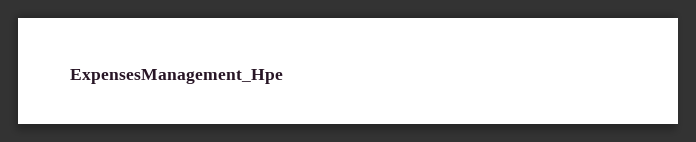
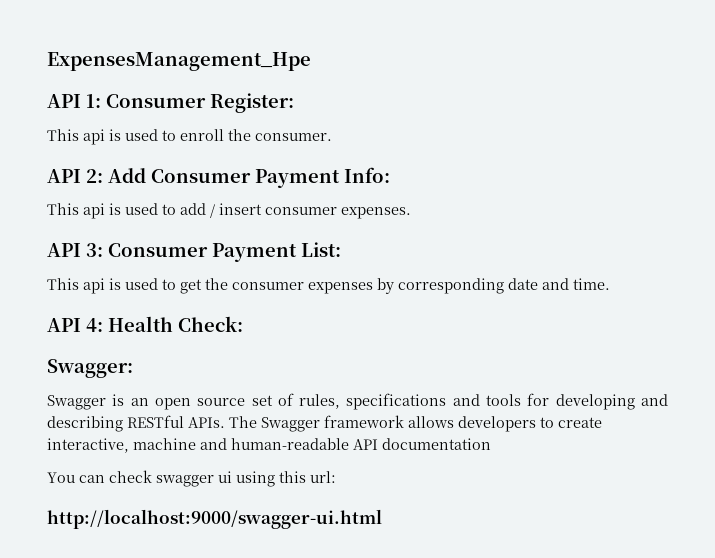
+ API 1: Consumer Register:
+ This api is used to enroll the consumer.
+ API 2: Add Consumer Payment Info:
+ This api is used to add / insert consumer expenses.
+ API 3: Consumer Payment List:
+ This api is used to get the consumer expenses by corresponding date and time.
+ API 4: Health Check:
+ Swagger:
+ Swagger is an open source set of rules, specifications and tools for developing and describing RESTful APIs. The Swagger framework allows developers to create interactive, machine and human-readable API documentation
+ You can check swagger ui using this url:
+ http://localhost:9000/swagger-ui.html

